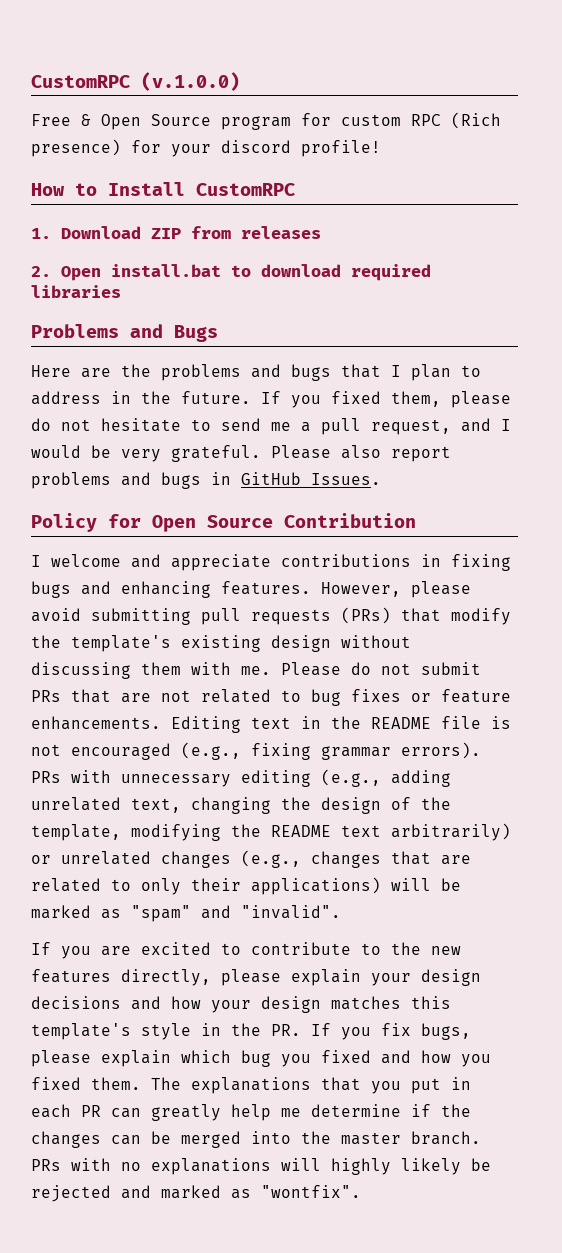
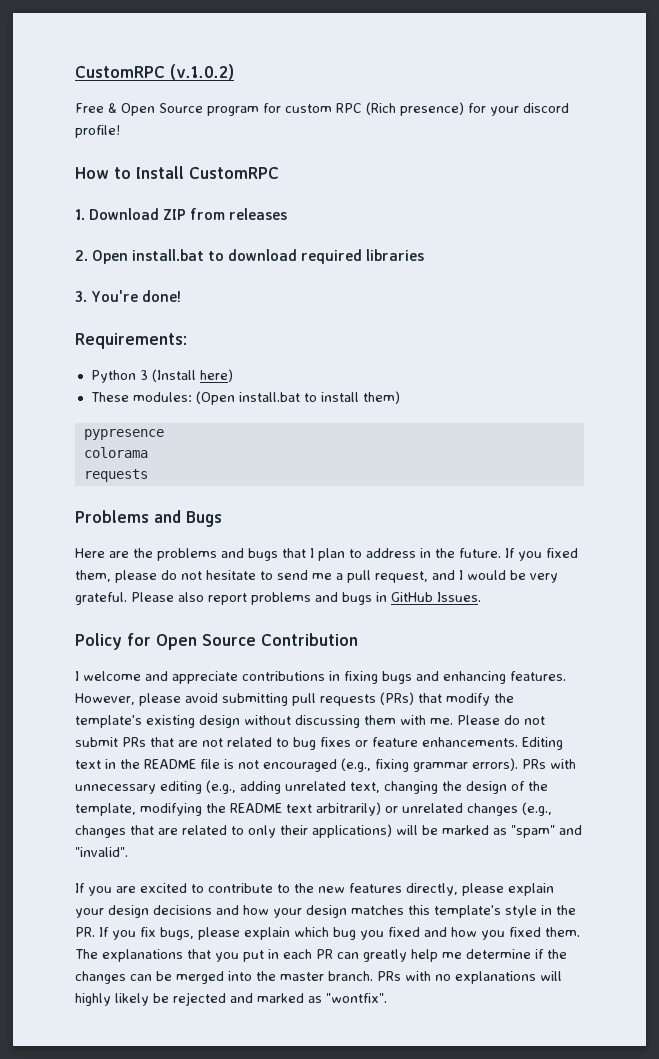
- CustomRPC (v.1.0.0)
+ CustomRPC (v.1.0.2)
+ 3. You're done!
+ Requirements:
+ Python 3 (Install here)
+ These modules: (Open install.bat to install them)
+ pypresence
+ colorama
+ requests

